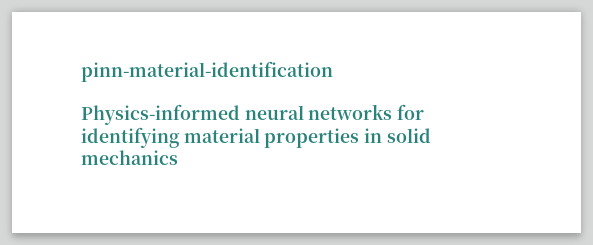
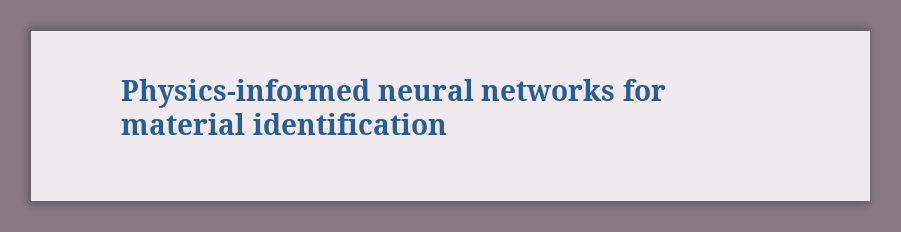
- pinn-material-identification
- Physics-informed neural networks for identifying material properties in solid mechanics
+ Physics-informed neural networks for material identification

